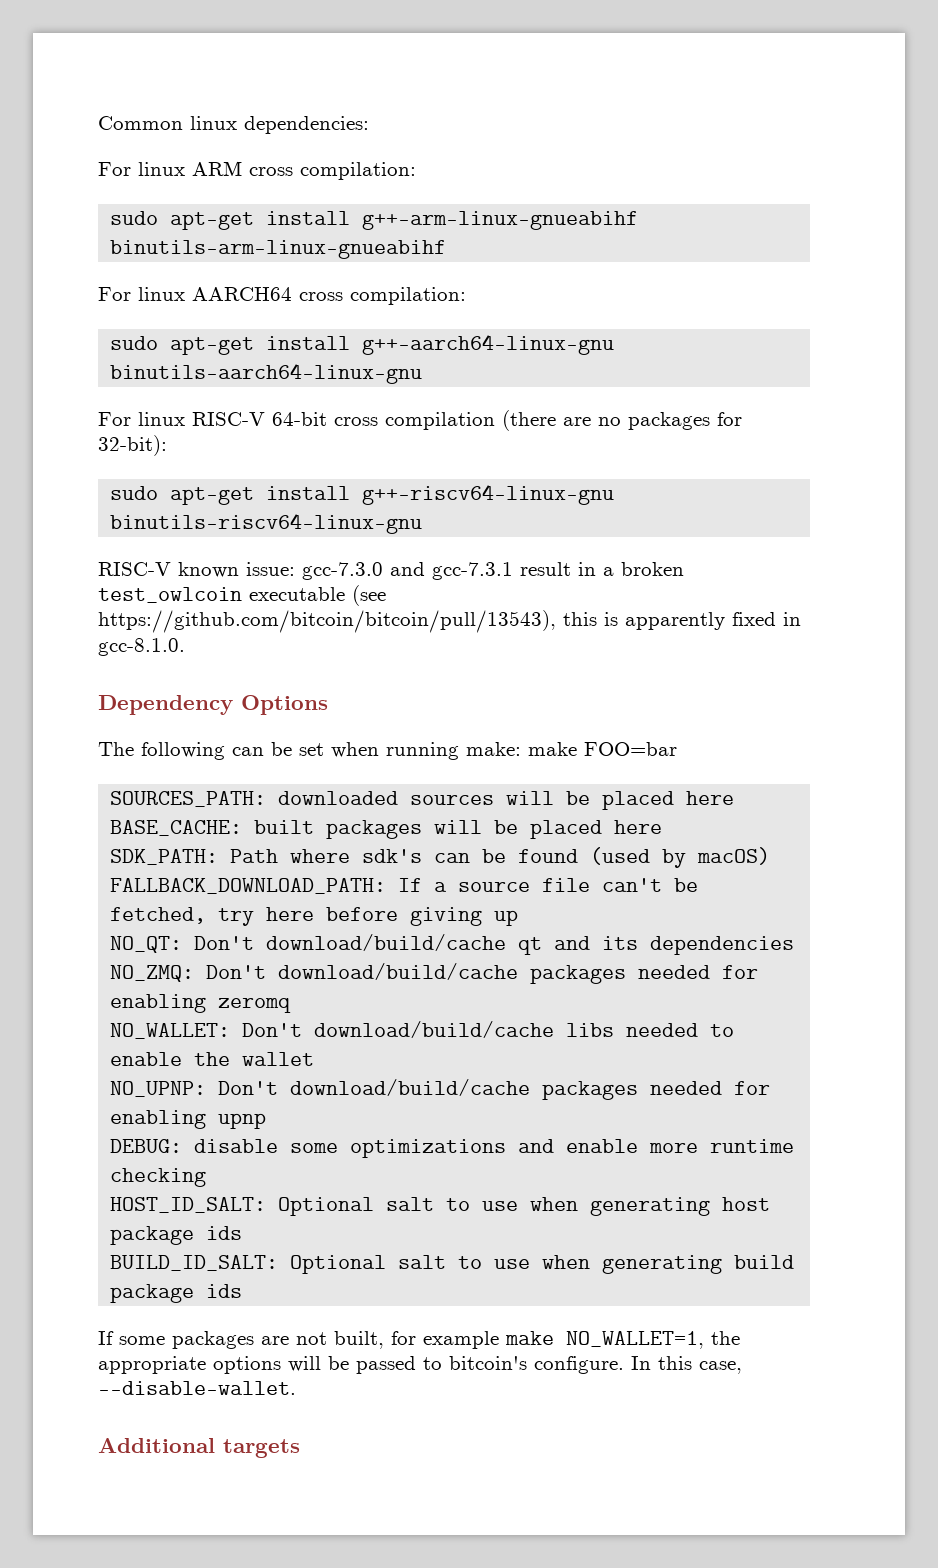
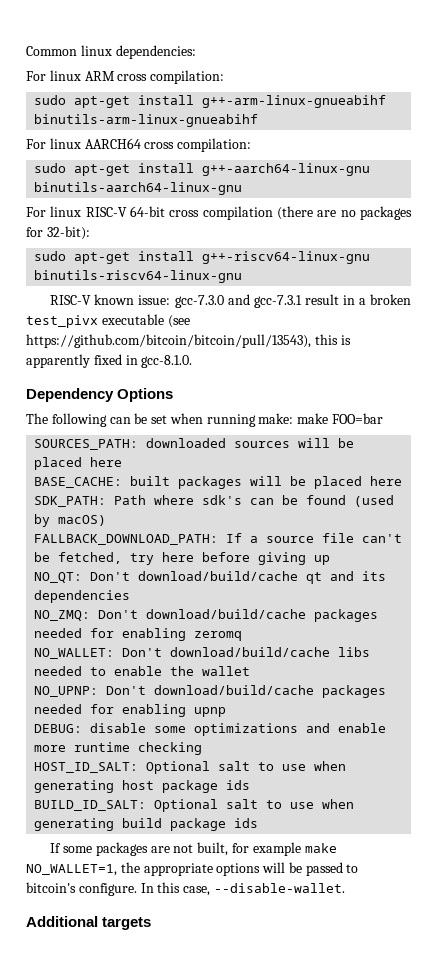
- RISC-V known issue: gcc-7.3.0 and gcc-7.3.1 result in a broken test_owlcoin executable (see https://github.com/bitcoin/bitcoin/pull/13543), this is apparently fixed in gcc-8.1.0.
+ RISC-V known issue: gcc-7.3.0 and gcc-7.3.1 result in a broken test_pivx executable (see https://github.com/bitcoin/bitcoin/pull/13543), this is apparently fixed in gcc-8.1.0.

